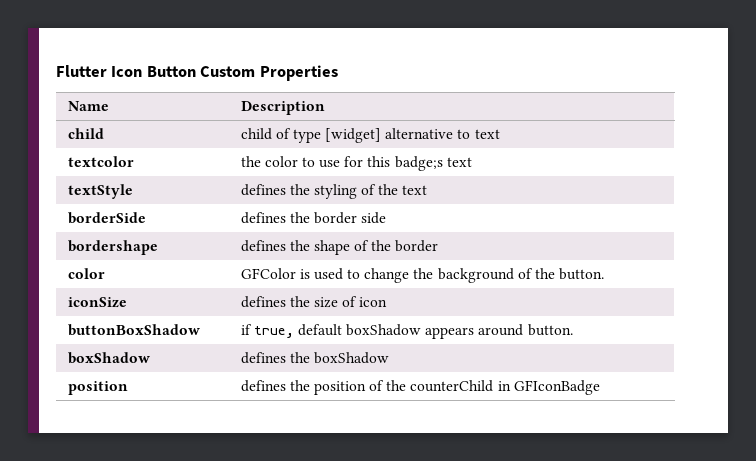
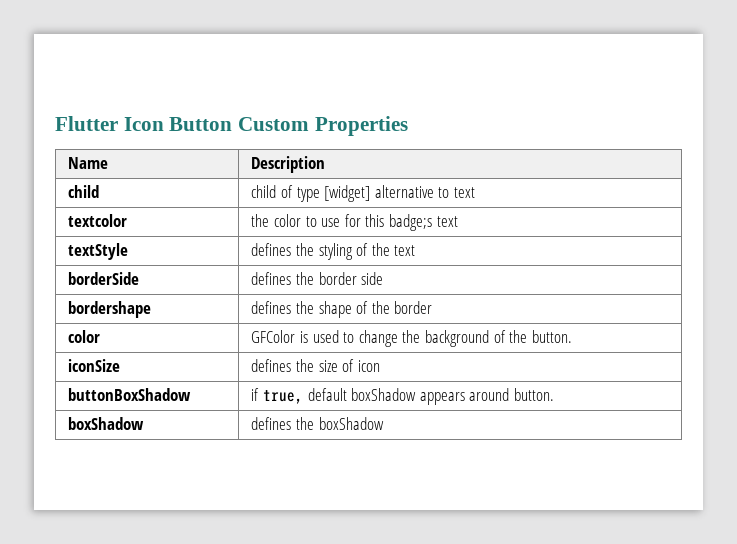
- position | defines the position of the counterChild in GFIconBadge

